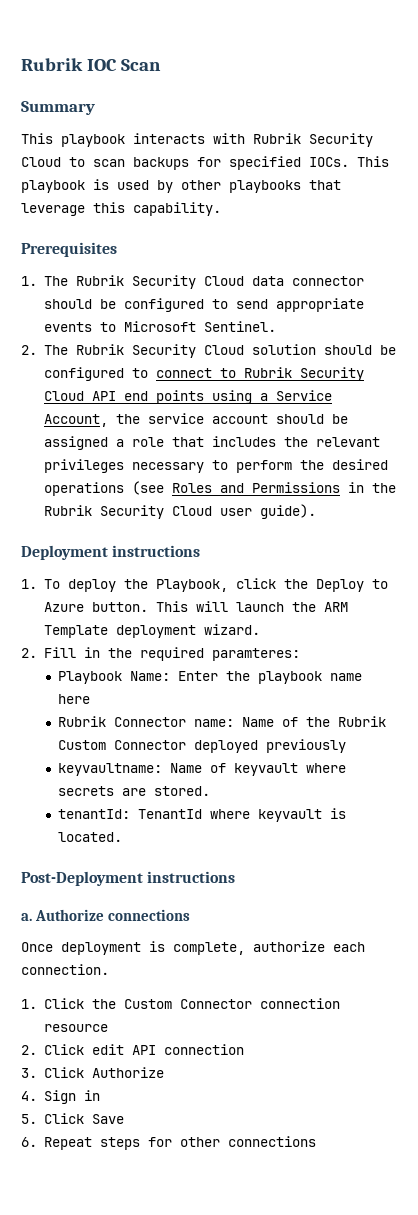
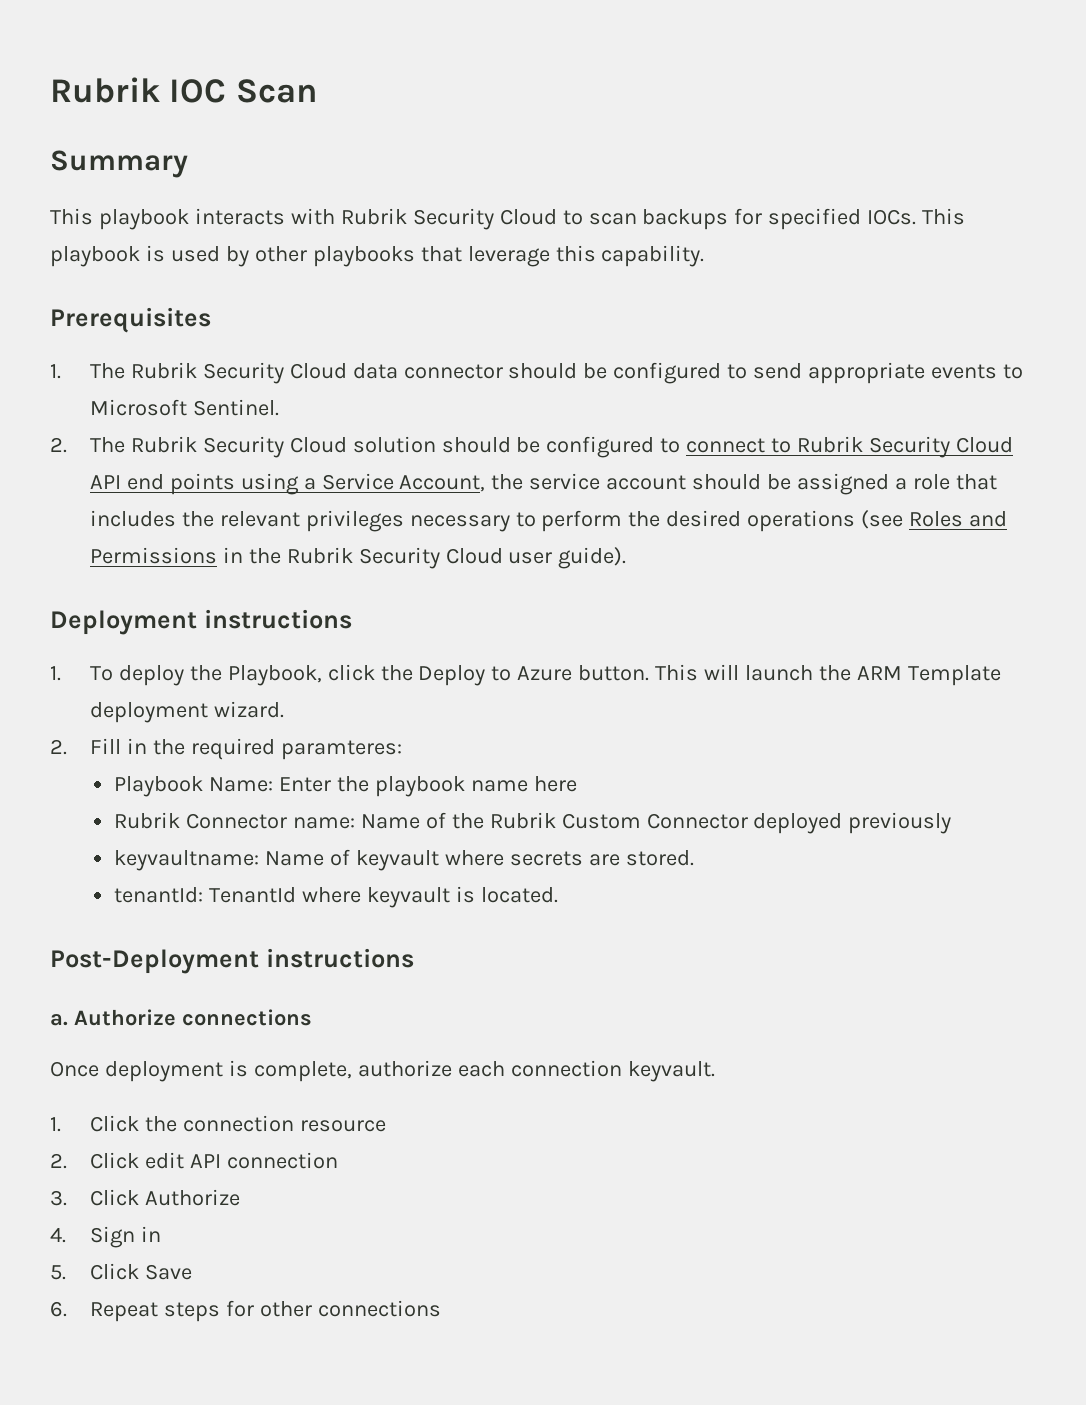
- Once deployment is complete, authorize each connection.
+ Once deployment is complete, authorize each connection keyvault.
- 1. Click the Custom Connector connection resource
+ 1. Click the connection resource

